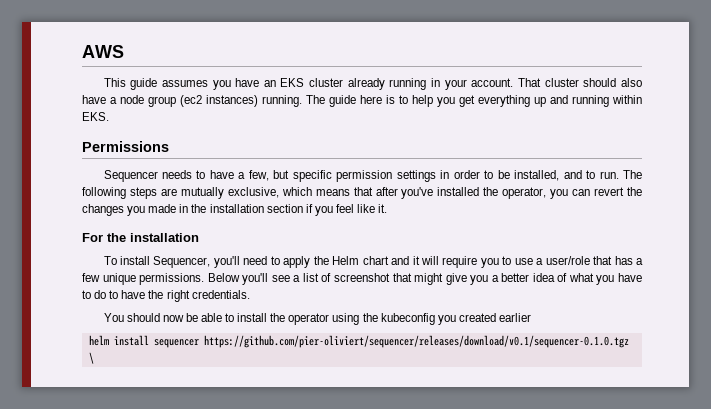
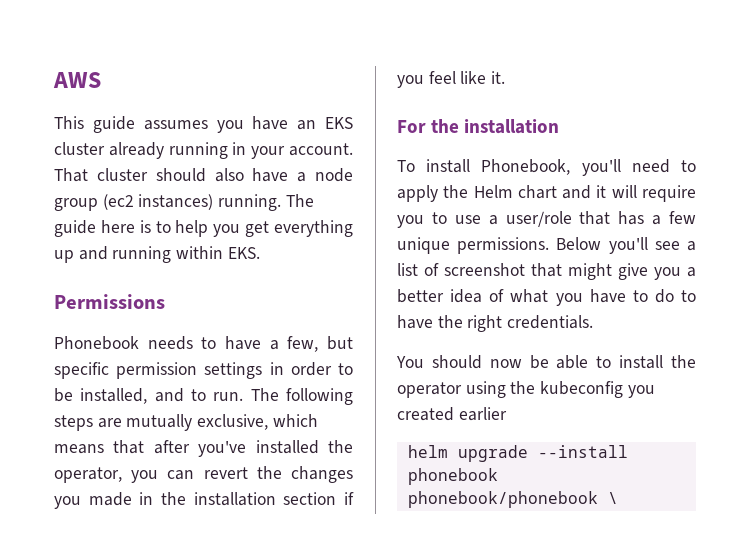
- Sequencer needs to have a few, but specific permission settings in order to be installed, and to run.
+ Phonebook needs to have a few, but specific permission settings in order to be installed, and to run.
- To install Sequencer, you'll need to apply the Helm chart and it will require you to use a user/role that has a few unique permissions.
+ To install Phonebook, you'll need to apply the Helm chart and it will require you to use a user/role that has a few unique permissions.
- helm install sequencer https://github.com/pier-oliviert/sequencer/releases/download/v0.1/sequencer-0.1.0.tgz \
+ helm upgrade --install phonebook phonebook/phonebook \

